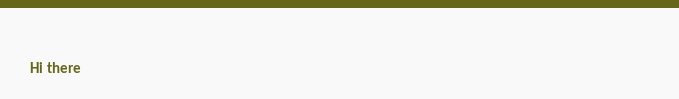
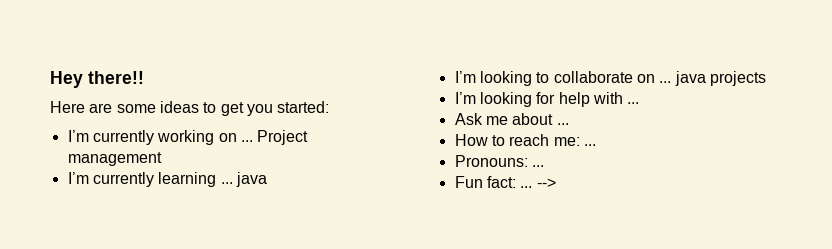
- Hi there
+ Hey there!!
+ Here are some ideas to get you started:
+ I’m currently working on ... Project management
+ I’m currently learning ... java
+ I’m looking to collaborate on ... java projects
+ I’m looking for help with ...
+ Ask me about ...
+ How to reach me: ...
+ Pronouns: ...
+ Fun fact: ... -->

